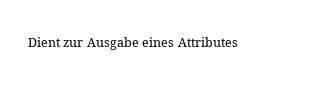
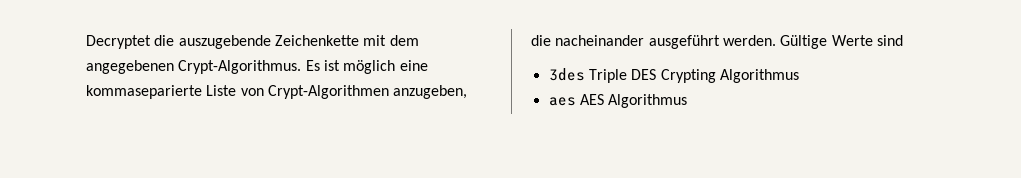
- Dient zur Ausgabe eines Attributes
+ Decryptet die auszugebende Zeichenkette mit dem angegebenen Crypt-Algorithmus. Es ist möglich eine kommaseparierte Liste von Crypt-Algorithmen anzugeben, die nacheinander ausgeführt werden. Gültige Werte sind
+ 3des Triple DES Crypting Algorithmus
+ aes AES Algorithmus

